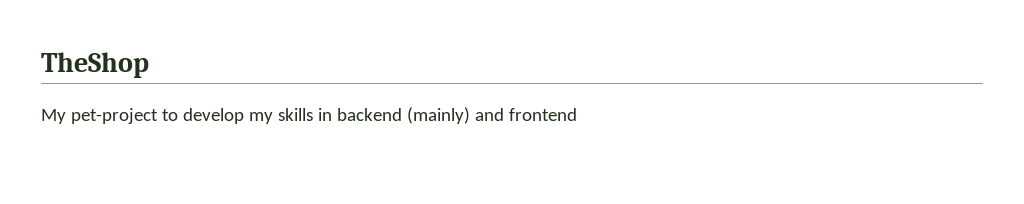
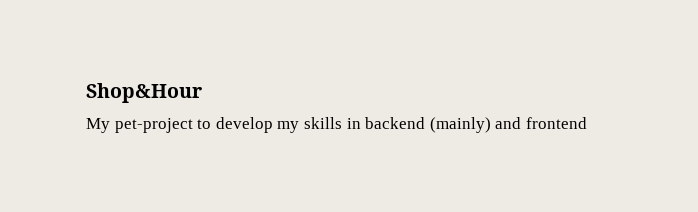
- TheShop
+ Shop&Hour

